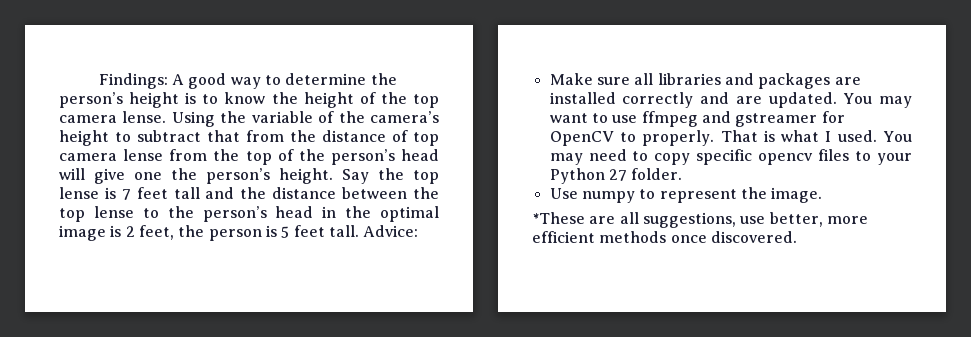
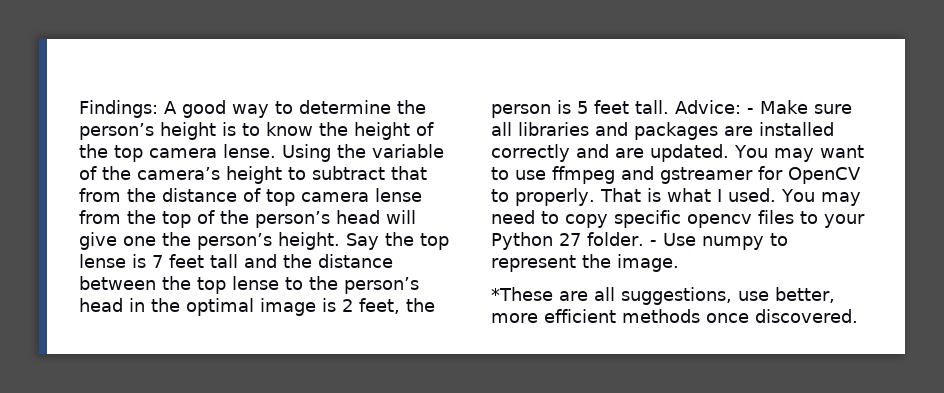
- Advice:
- Make sure all libraries and packages are installed correctly and are updated.
+ Advice: - Make sure all libraries and packages are installed correctly and are updated.
- You may need to copy specific opencv files to your Python 27 folder.
- Use numpy to represent the image.
+ You may need to copy specific opencv files to your Python 27 folder. - Use numpy to represent the image.

